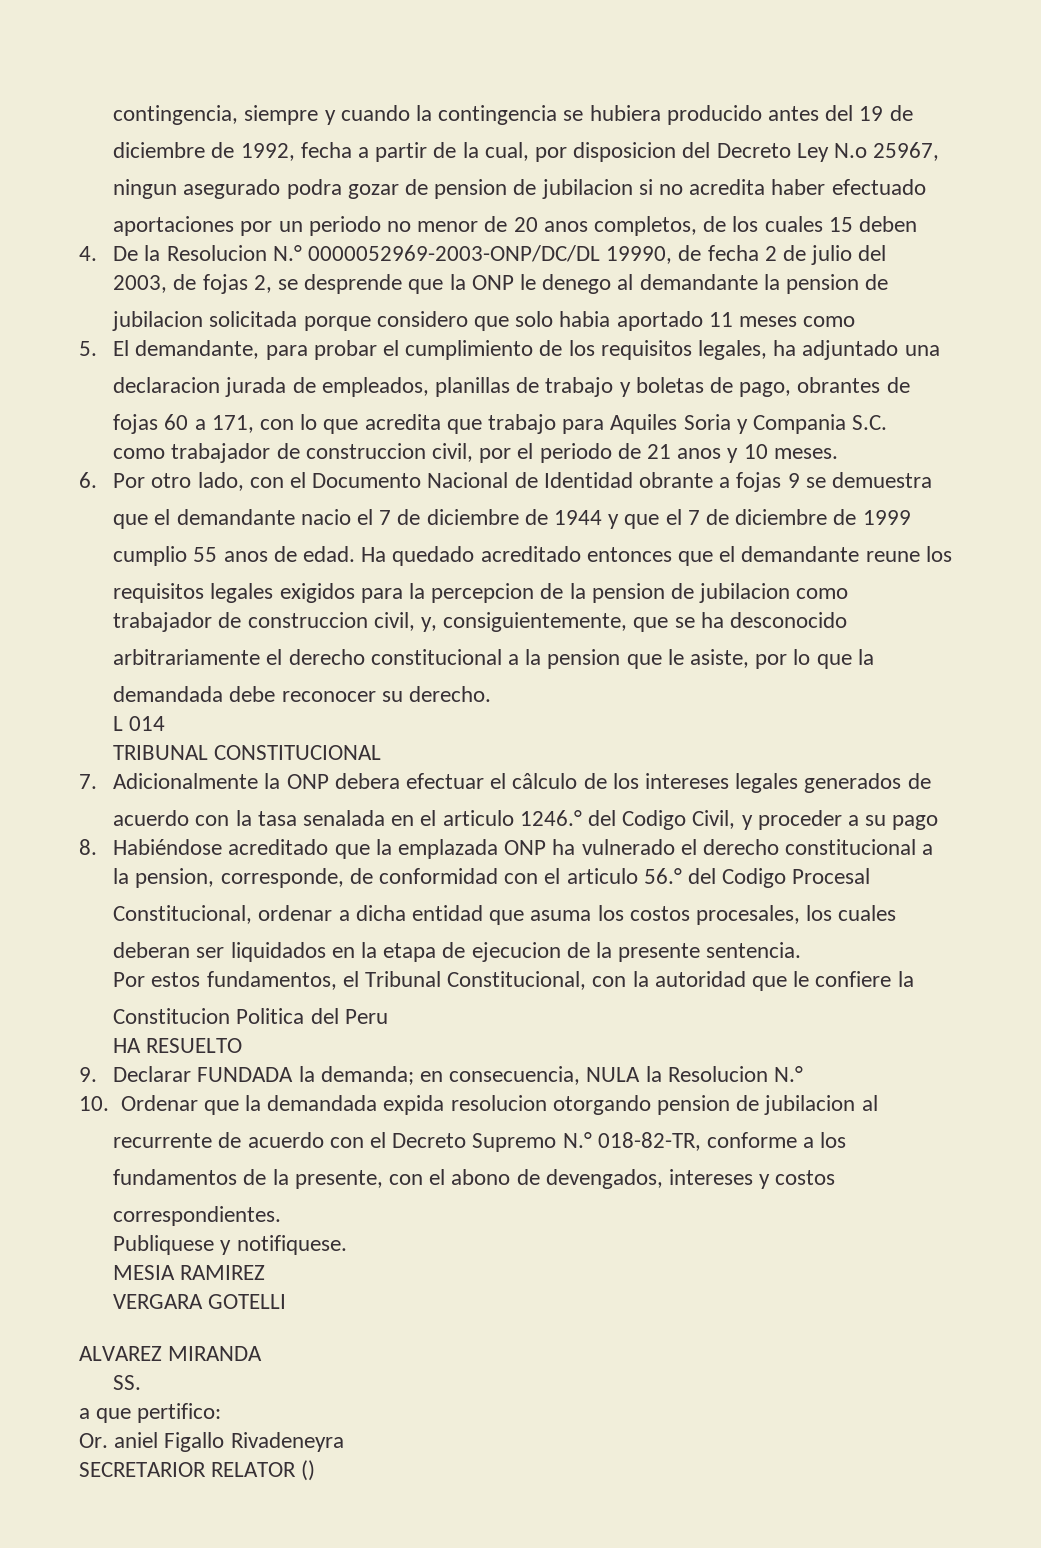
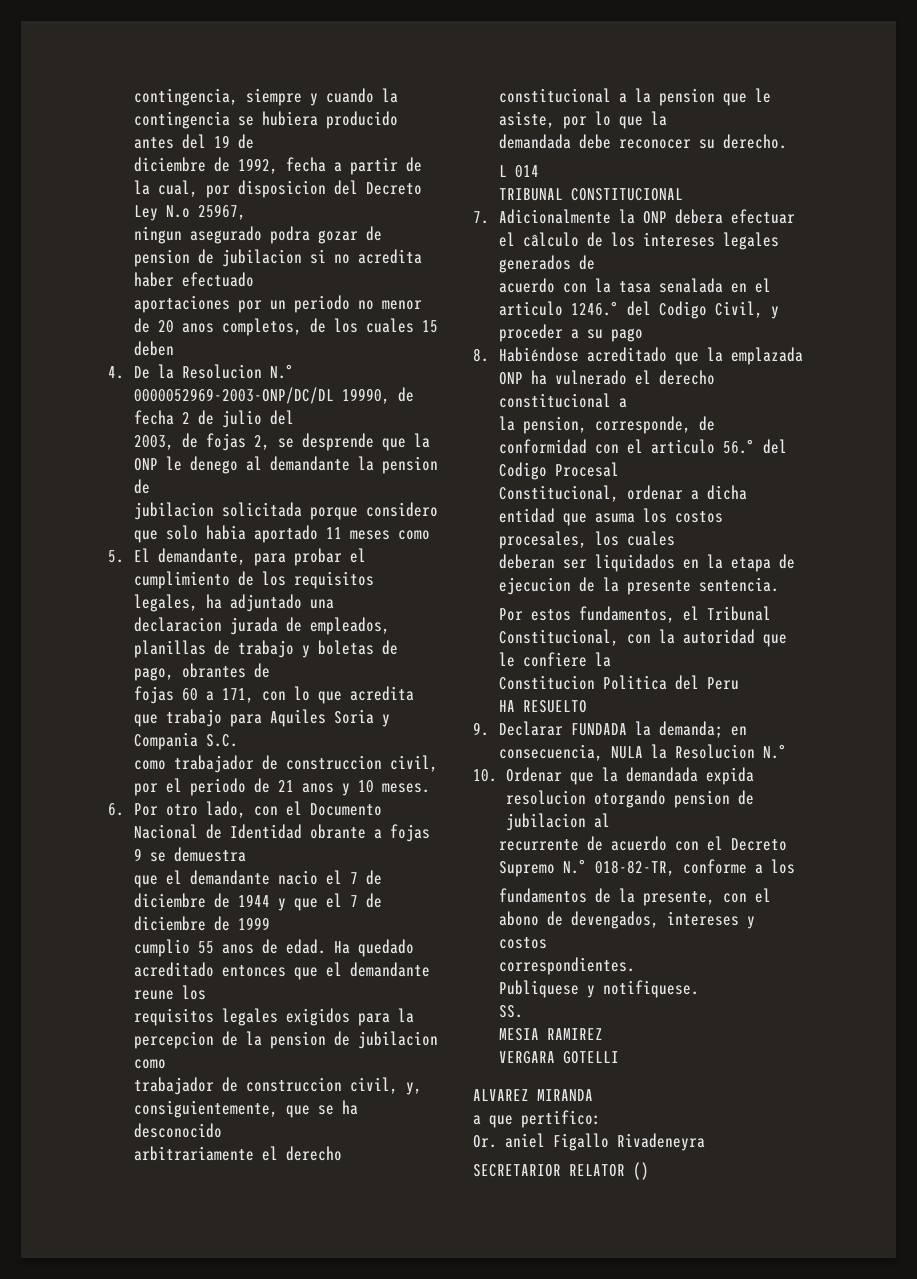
+ SS.
- SS.

